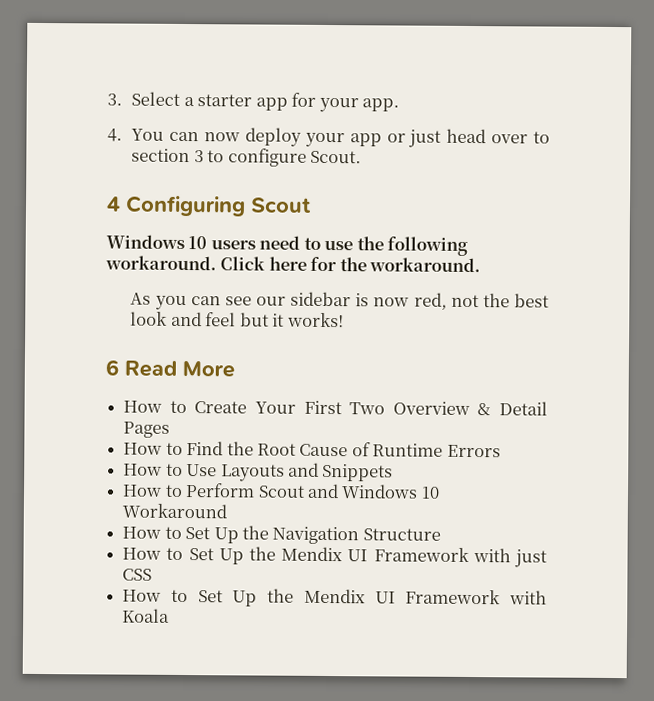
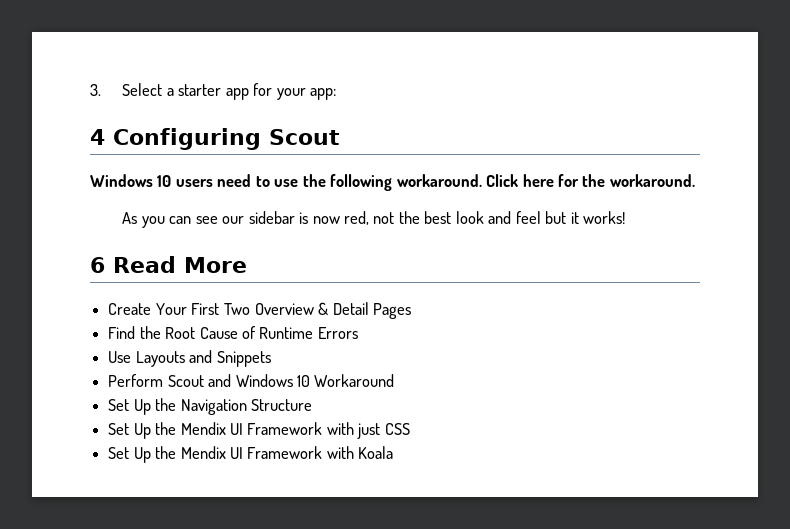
- 3. Select a starter app for your app.
- 4. You can now deploy your app or just head over to section 3 to configure Scout.
+ 3. Select a starter app for your app:
- How to Create Your First Two Overview & Detail Pages
+ Create Your First Two Overview & Detail Pages
- How to Find the Root Cause of Runtime Errors
+ Find the Root Cause of Runtime Errors
- How to Use Layouts and Snippets
+ Use Layouts and Snippets
- How to Perform Scout and Windows 10 Workaround
+ Perform Scout and Windows 10 Workaround
- How to Set Up the Navigation Structure
+ Set Up the Navigation Structure
- How to Set Up the Mendix UI Framework with just CSS
+ Set Up the Mendix UI Framework with just CSS
- How to Set Up the Mendix UI Framework with Koala
+ Set Up the Mendix UI Framework with Koala

